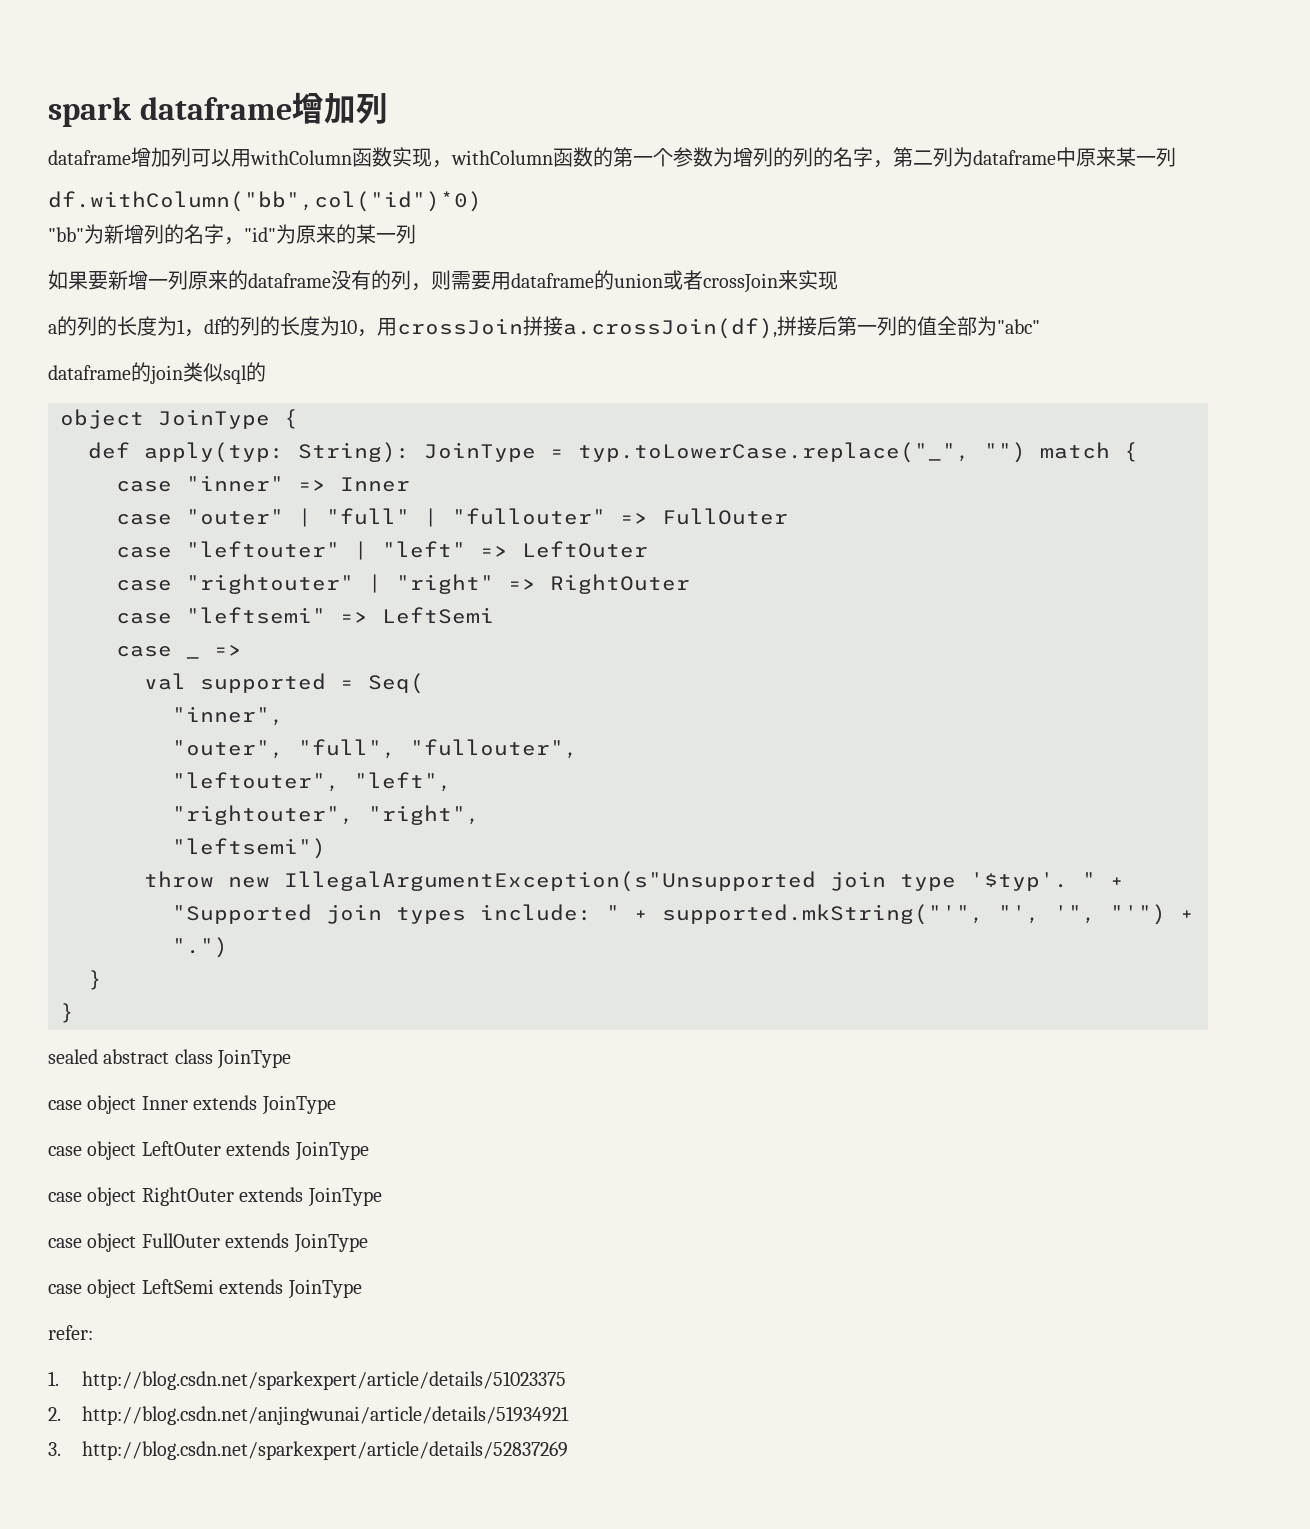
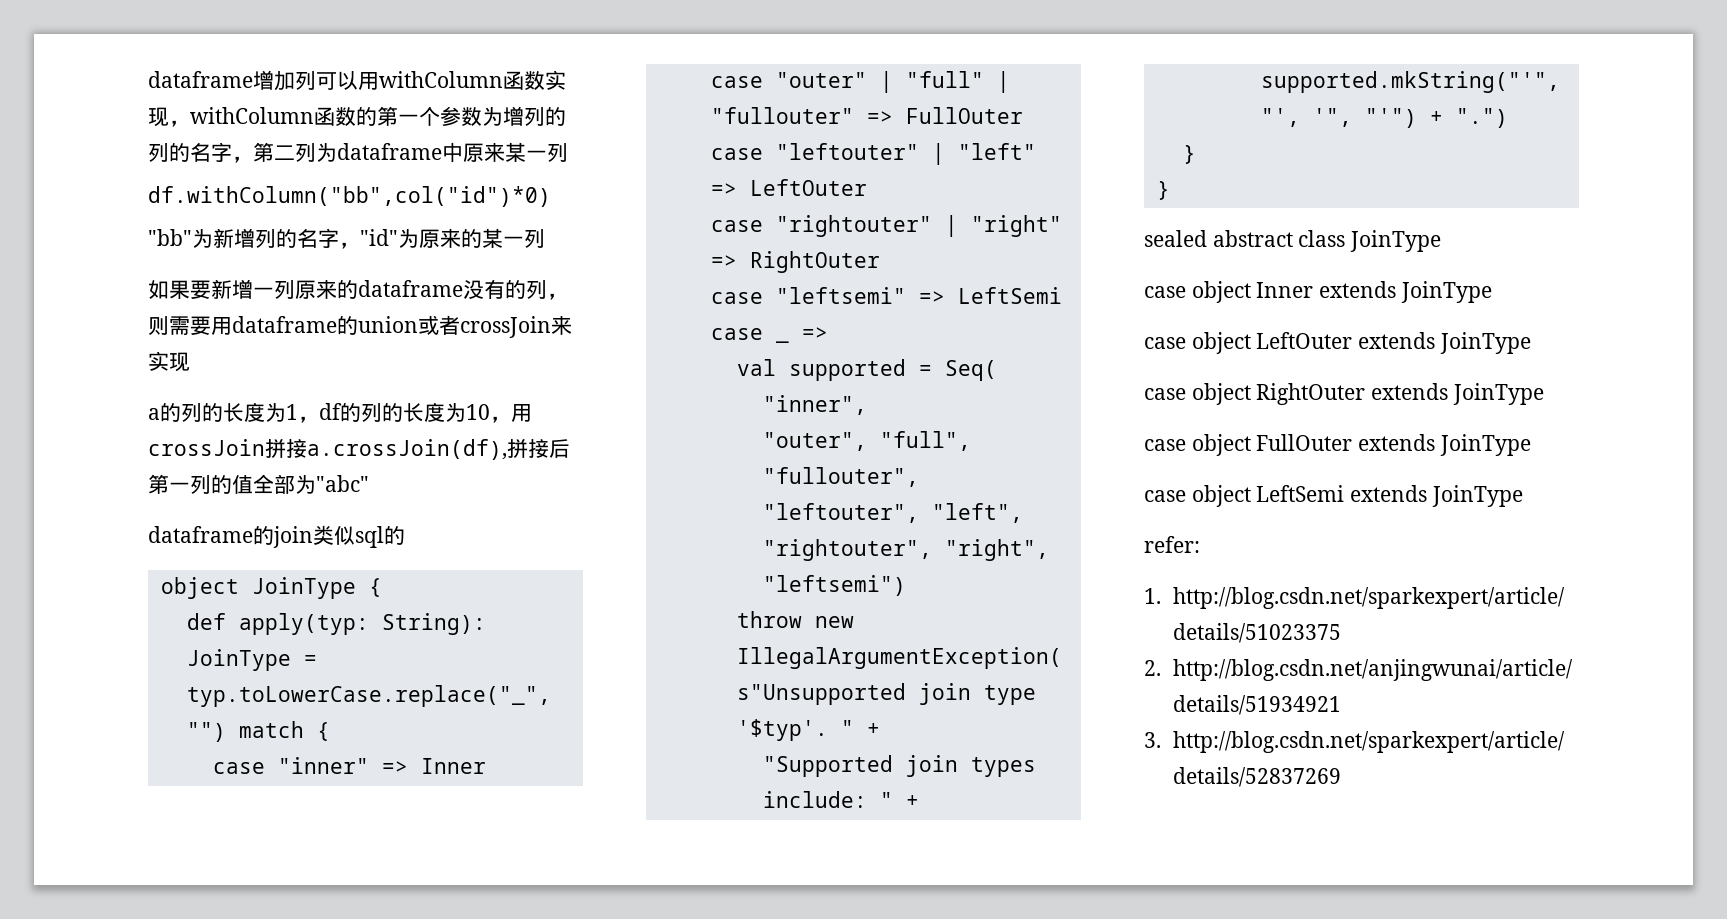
- spark dataframe增加列

